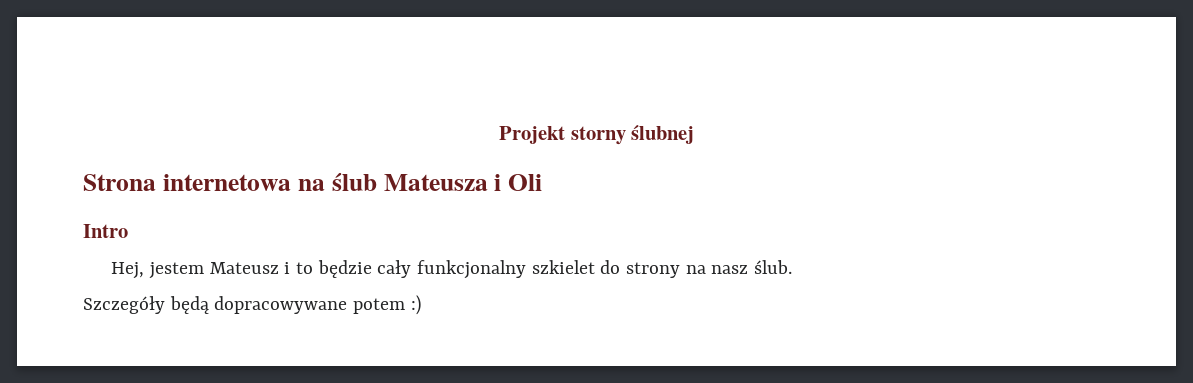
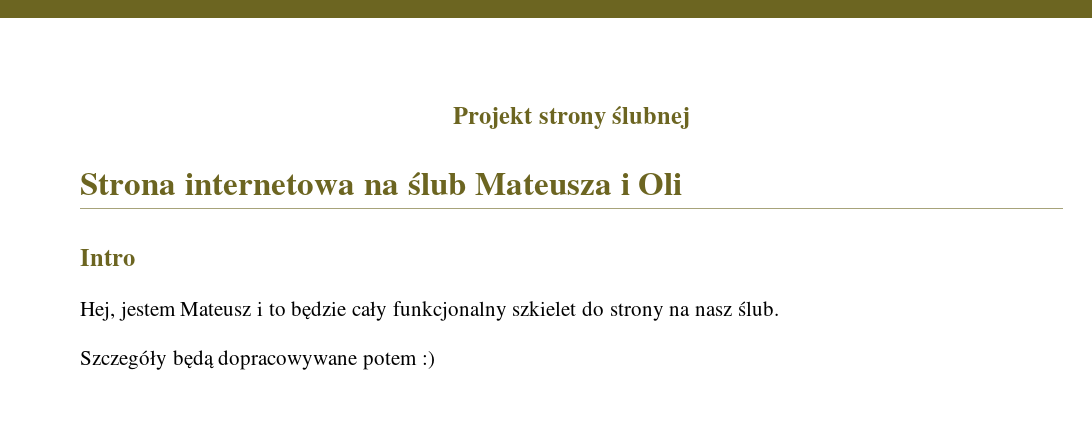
- Projekt storny ślubnej
+ Projekt strony ślubnej

